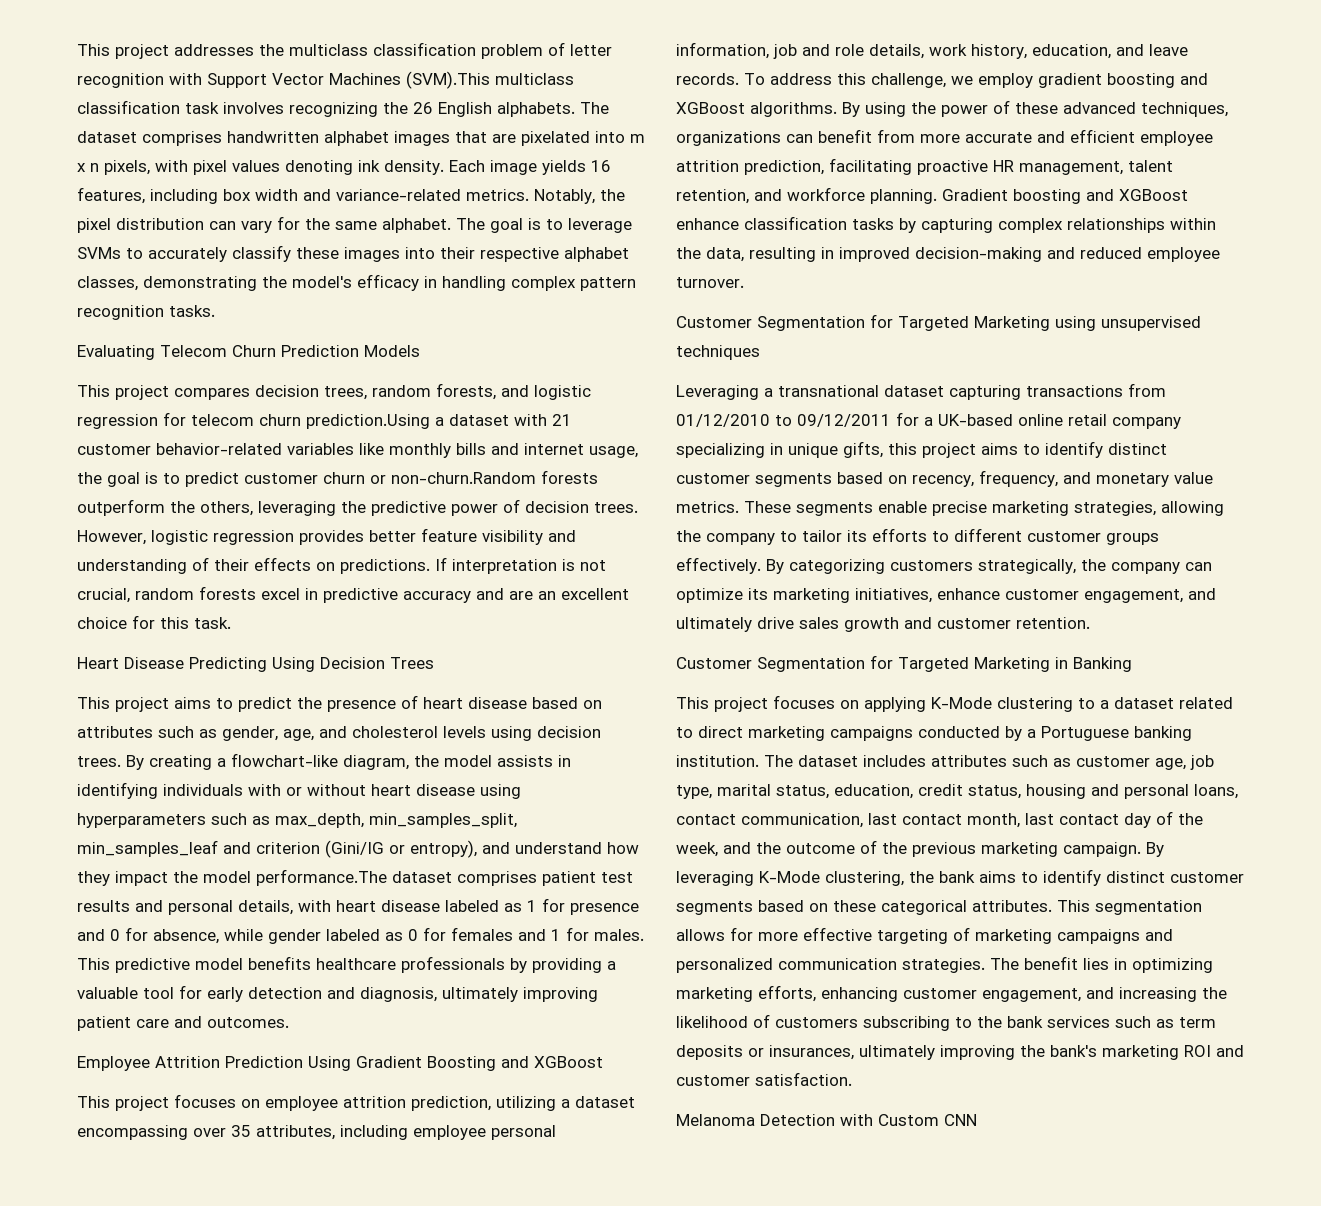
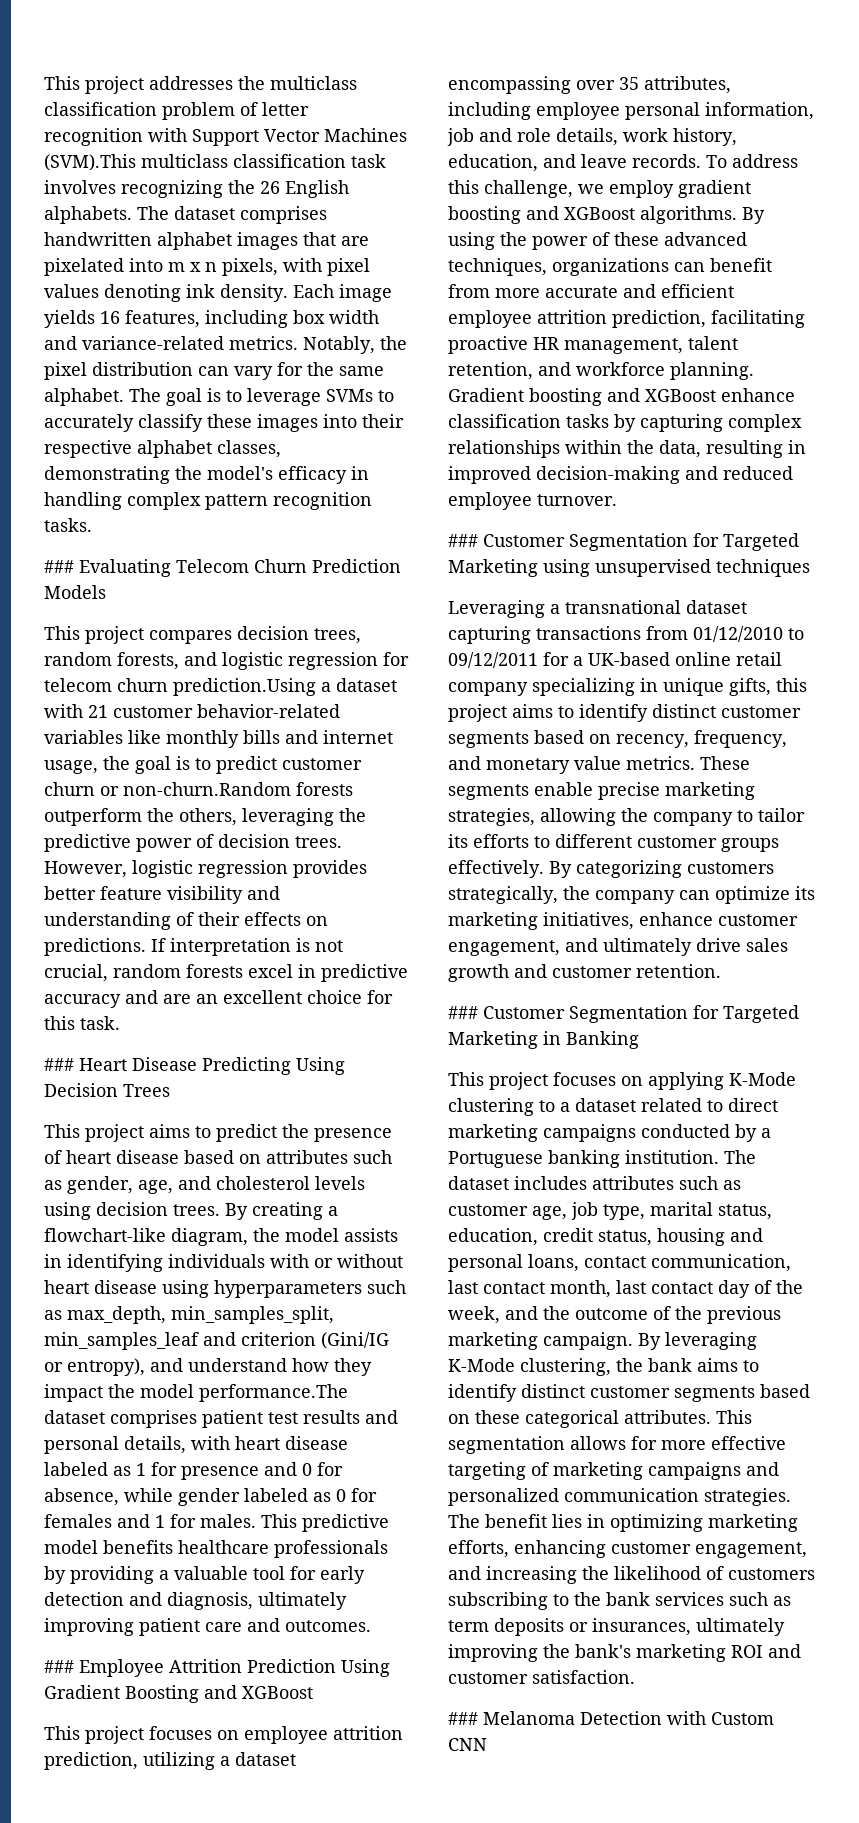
- Evaluating Telecom Churn Prediction Models
+ ### Evaluating Telecom Churn Prediction Models
- Heart Disease Predicting Using Decision Trees
+ ### Heart Disease Predicting Using Decision Trees
- Employee Attrition Prediction Using Gradient Boosting and XGBoost
+ ### Employee Attrition Prediction Using Gradient Boosting and XGBoost
- Customer Segmentation for Targeted Marketing using unsupervised techniques
+ ### Customer Segmentation for Targeted Marketing using unsupervised techniques
- Customer Segmentation for Targeted Marketing in Banking
+ ### Customer Segmentation for Targeted Marketing in Banking
- Melanoma Detection with Custom CNN
+ ### Melanoma Detection with Custom CNN

